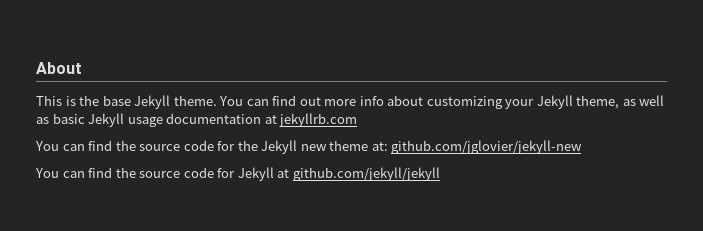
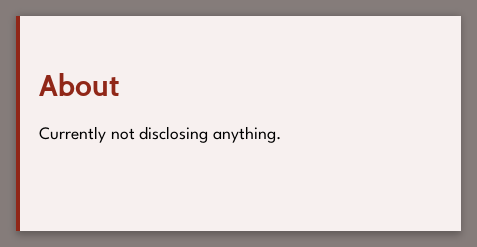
- This is the base Jekyll theme. You can find out more info about customizing your Jekyll theme, as well as basic Jekyll usage documentation at jekyllrb.com
- You can find the source code for the Jekyll new theme at: github.com/jglovier/jekyll-new
- You can find the source code for Jekyll at github.com/jekyll/jekyll
+ Currently not disclosing anything.

